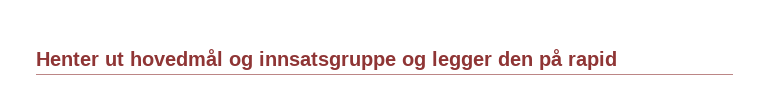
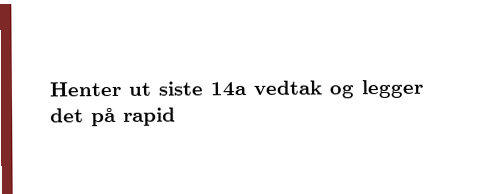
- Henter ut hovedmål og innsatsgruppe og legger den på rapid
+ Henter ut siste 14a vedtak og legger det på rapid

